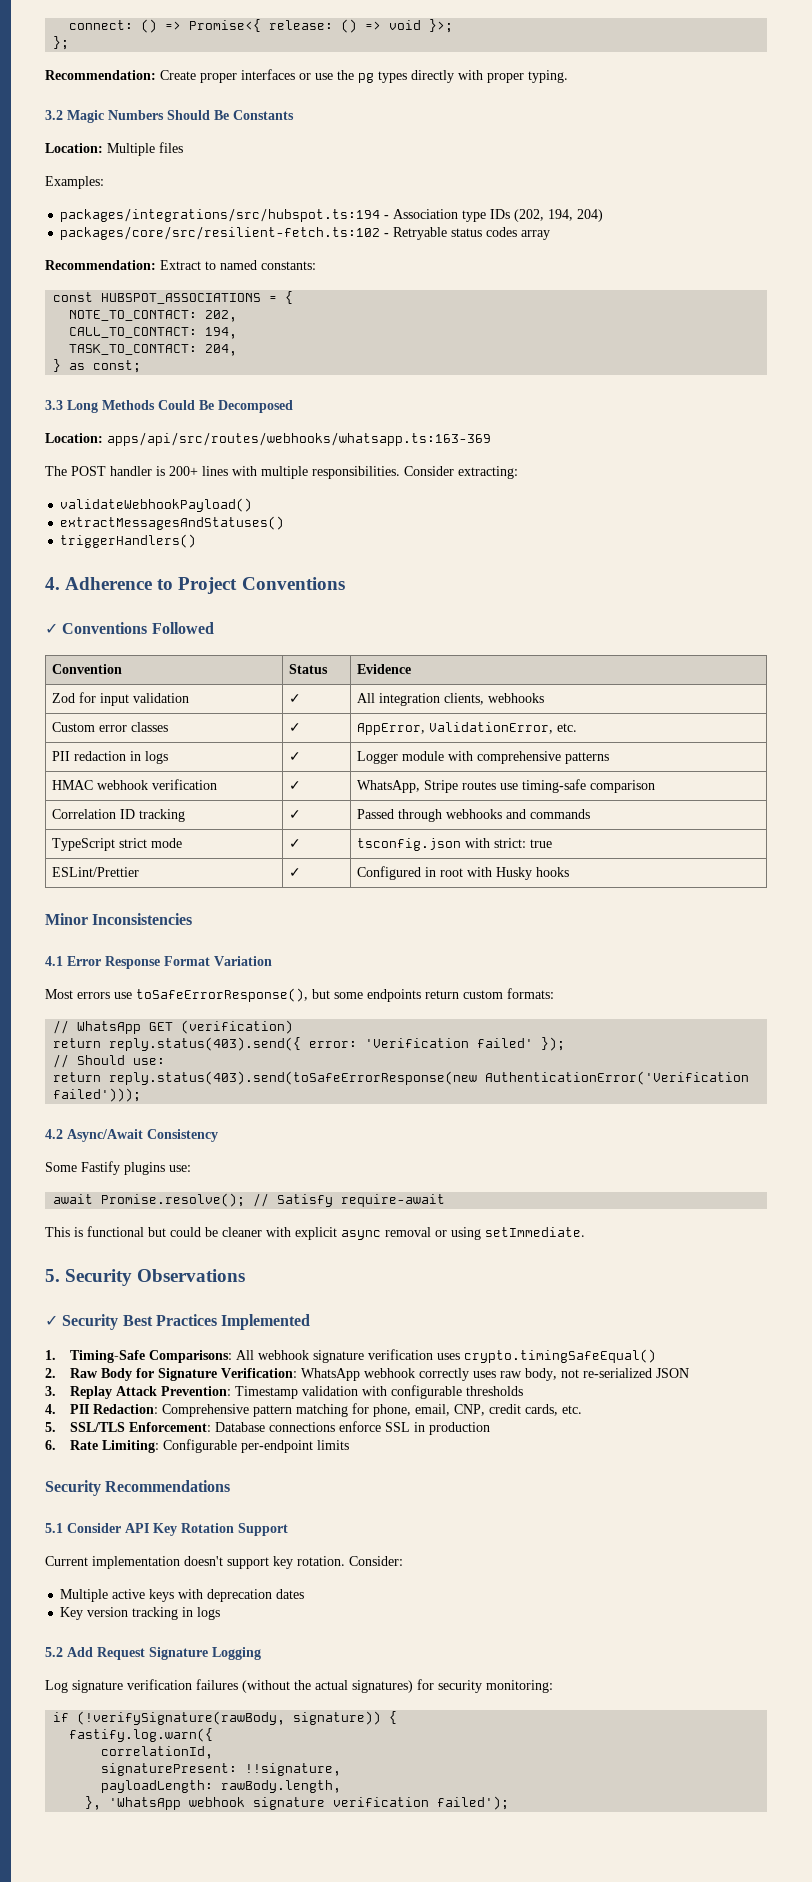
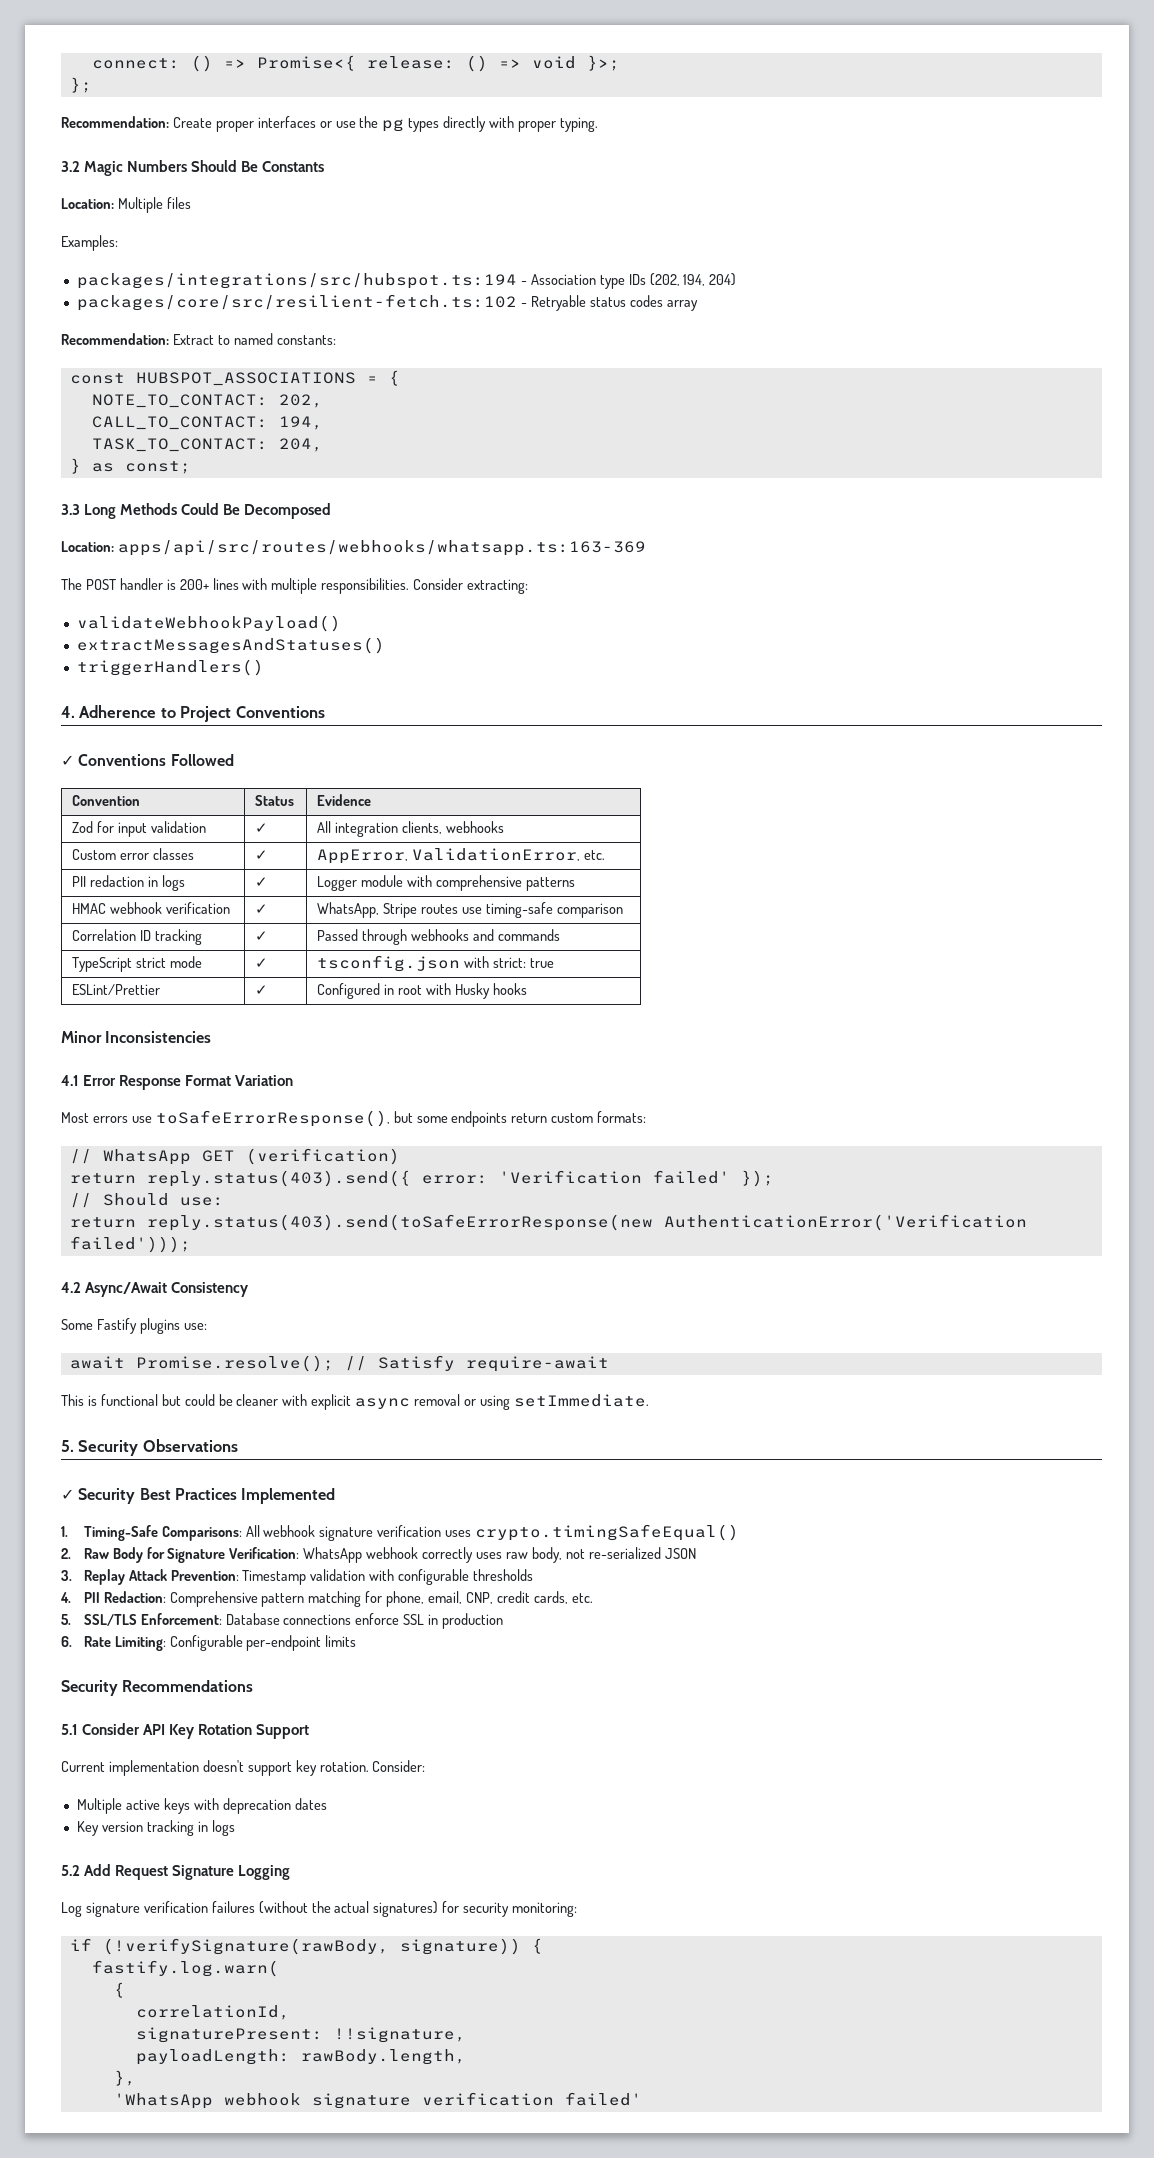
- fastify.log.warn({
+ fastify.log.warn(
+ {
- }, 'WhatsApp webhook signature verification failed');
+ },
+ 'WhatsApp webhook signature verification failed'

